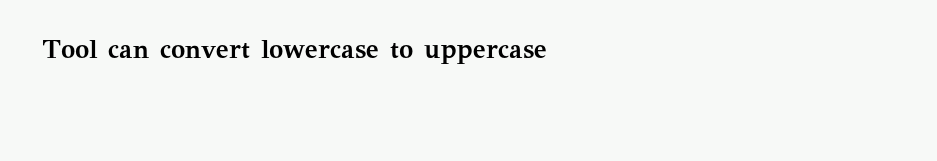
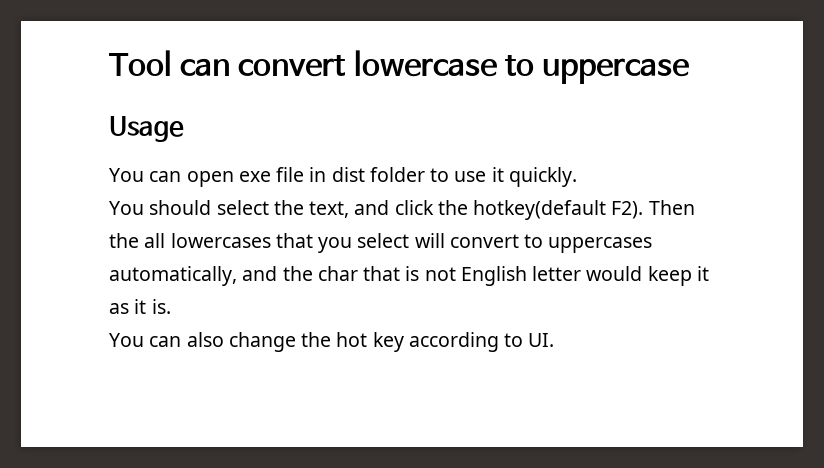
+ Usage
+ You can open exe file in dist folder to use it quickly.
+ You should select the text, and click the hotkey(default F2). Then the all lowercases that you select will convert to uppercases automatically, and the char that is not English letter would keep it as it is.
+ You can also change the hot key according to UI.

